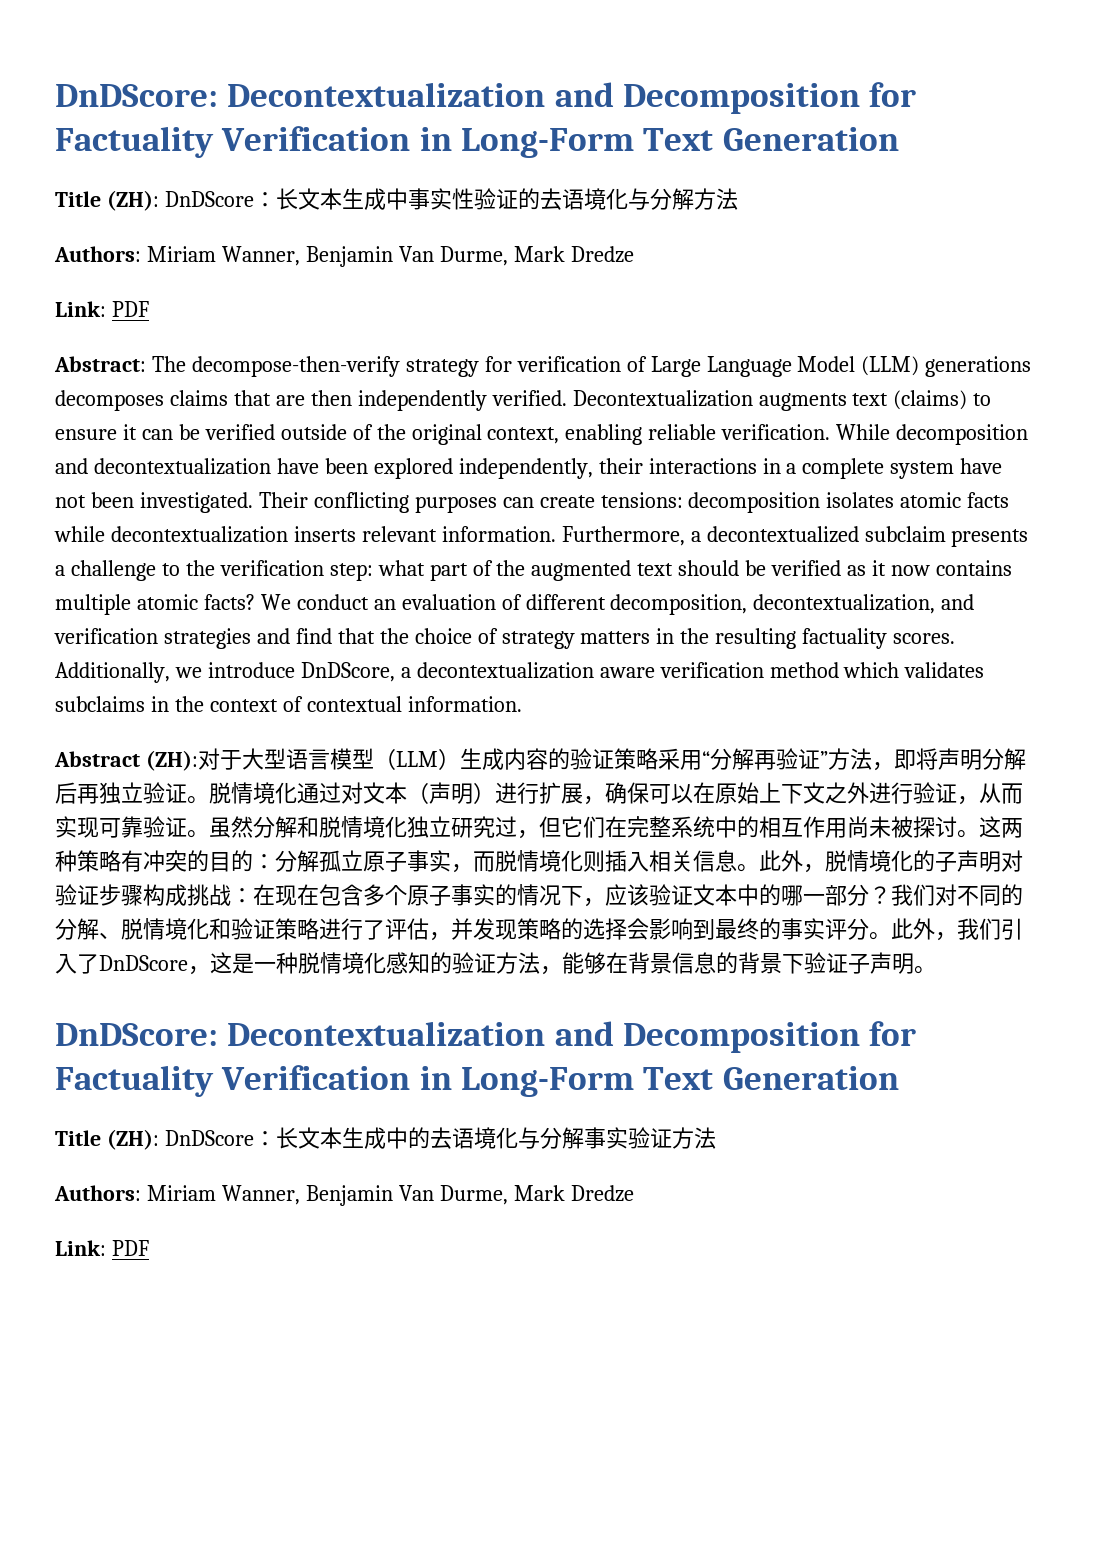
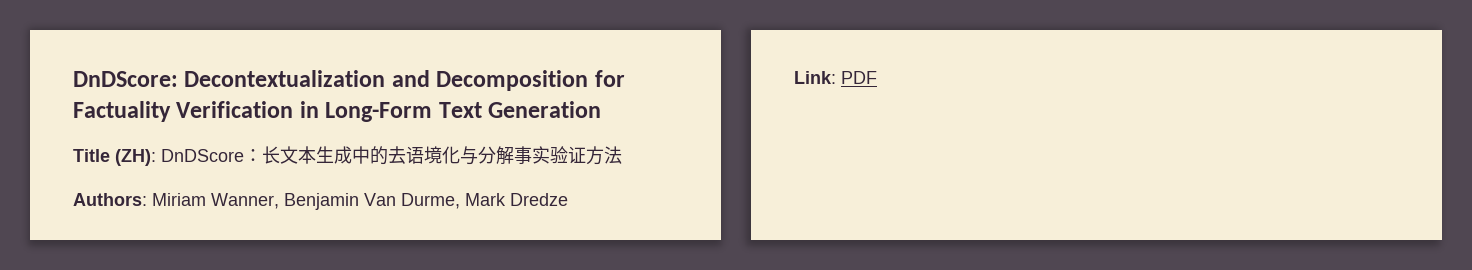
- Title (ZH): DnDScore：长文本生成中事实性验证的去语境化与分解方法
- Authors: Miriam Wanner, Benjamin Van Durme, Mark Dredze
- Link: PDF
- Abstract: The decompose-then-verify strategy for verification of Large Language Model (LLM) generations decomposes claims that are then independently verified. Decontextualization augments text (claims) to ensure it can be verified outside of the original context, enabling reliable verification. While decomposition and decontextualization have been explored independently, their interactions in a complete system have not been investigated. Their conflicting purposes can create tensions: decomposition isolates atomic facts while decontextualization inserts relevant information. Furthermore, a decontextualized subclaim presents a challenge to the verification step: what part of the augmented text should be verified as it now contains multiple atomic facts? We conduct an evaluation of different decomposition, decontextualization, and verification strategies and find that the choice of strategy matters in the resulting factuality scores. Additionally, we introduce DnDScore, a decontextualization aware verification method which validates subclaims in the context of contextual information.
- Abstract (ZH):对于大型语言模型（LLM）生成内容的验证策略采用“分解再验证”方法，即将声明分解后再独立验证。脱情境化通过对文本（声明）进行扩展，确保可以在原始上下文之外进行验证，从而实现可靠验证。虽然分解和脱情境化独立研究过，但它们在完整系统中的相互作用尚未被探讨。这两种策略有冲突的目的：分解孤立原子事实，而脱情境化则插入相关信息。此外，脱情境化的子声明对验证步骤构成挑战：在现在包含多个原子事实的情况下，应该验证文本中的哪一部分？我们对不同的分解、脱情境化和验证策略进行了评估，并发现策略的选择会影响到最终的事实评分。此外，我们引入了DnDScore，这是一种脱情境化感知的验证方法，能够在背景信息的背景下验证子声明。
- DnDScore: Decontextualization and Decomposition for Factuality Verification in Long-Form Text Generation

